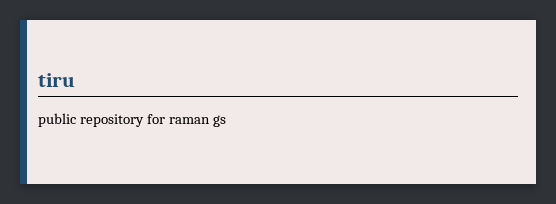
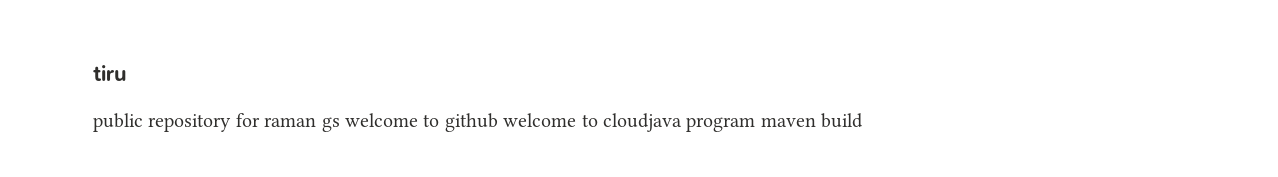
- public repository for raman gs
+ public repository for raman gs welcome to github welcome to cloudjava program maven build

